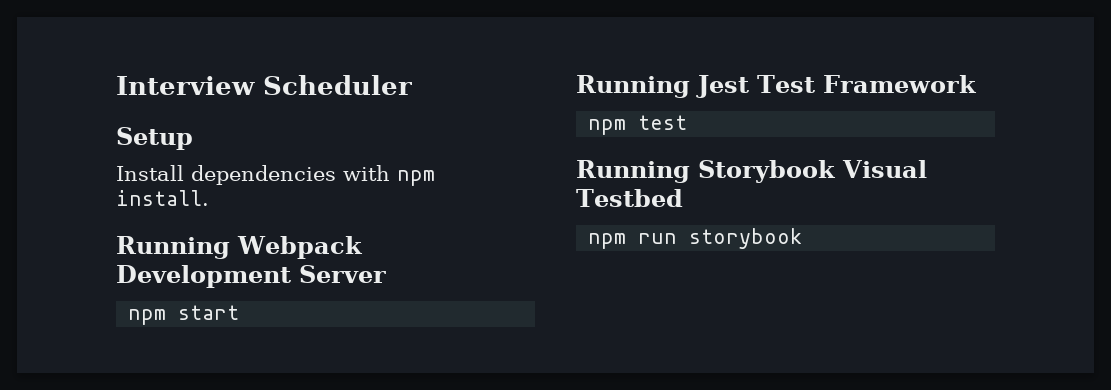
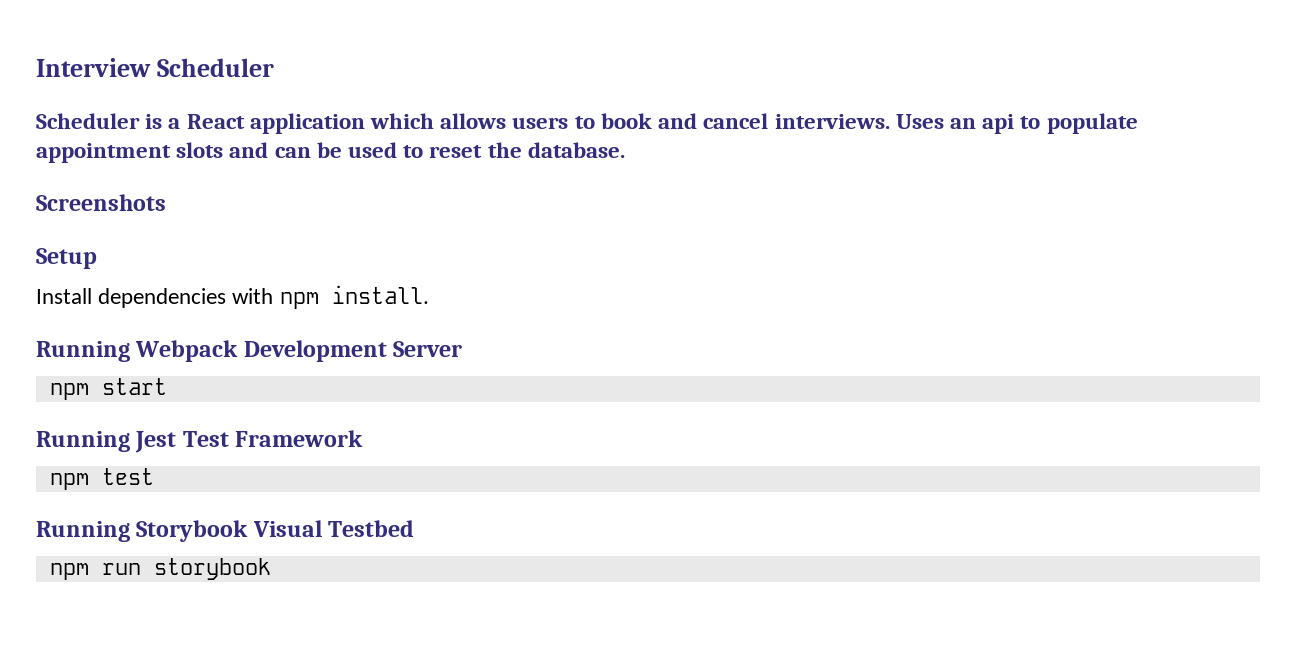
+ Scheduler is a React application which allows users to book and cancel interviews. Uses an api to populate appointment slots and can be used to reset the database.
+ Screenshots

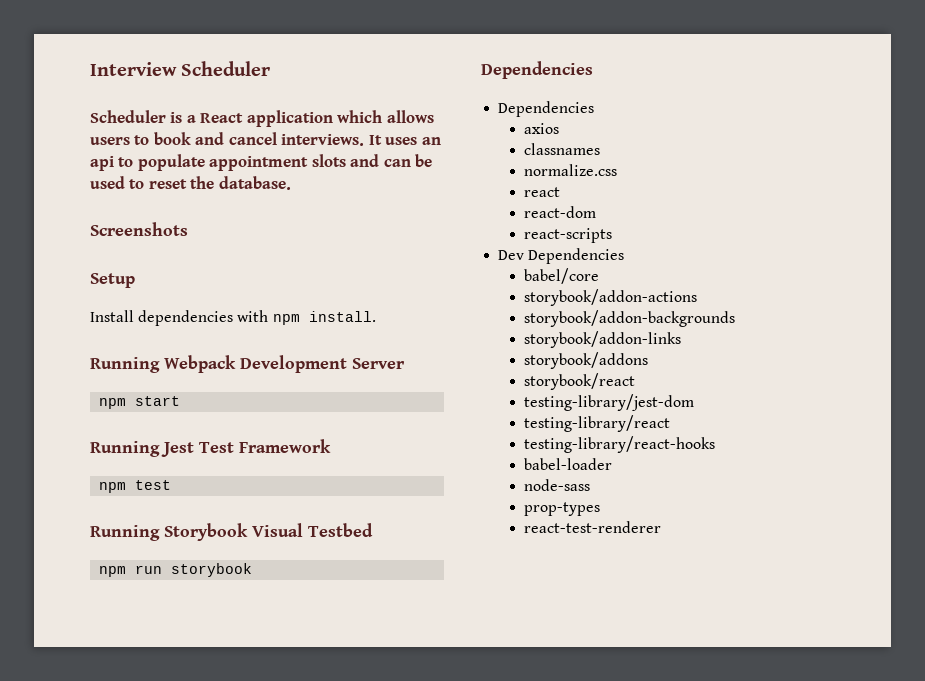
- Uses an api to populate appointment slots and can be used to reset the database.
+ It uses an api to populate appointment slots and can be used to reset the database.
  npm run storybook
+ Dependencies
+ Dependencies
+ axios
+ classnames
+ normalize.css
+ react
+ react-dom
+ react-scripts
+ Dev Dependencies
+ babel/core
+ storybook/addon-actions
+ storybook/addon-backgrounds
+ storybook/addon-links
+ storybook/addons
+ storybook/react
+ testing-library/jest-dom
+ testing-library/react
+ testing-library/react-hooks
+ babel-loader
+ node-sass
+ prop-types
+ react-test-renderer

